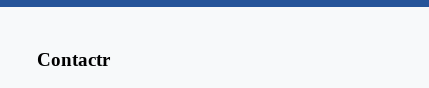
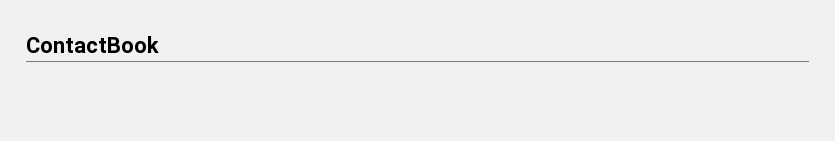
- Contactr
+ ContactBook

